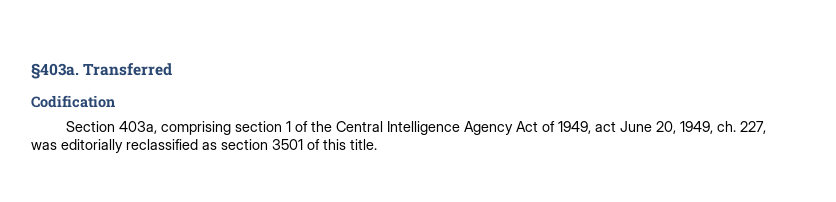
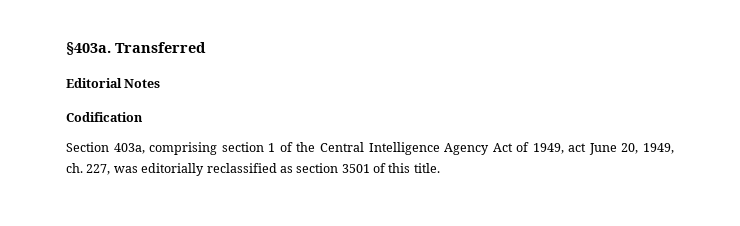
+ Editorial Notes

